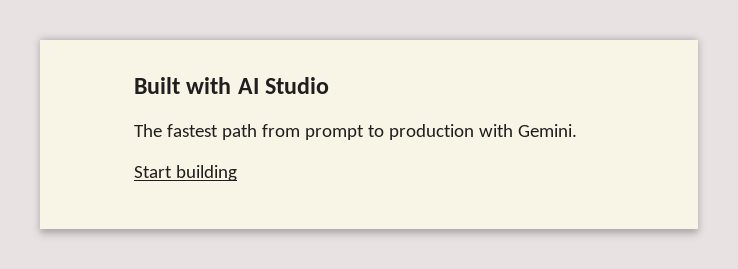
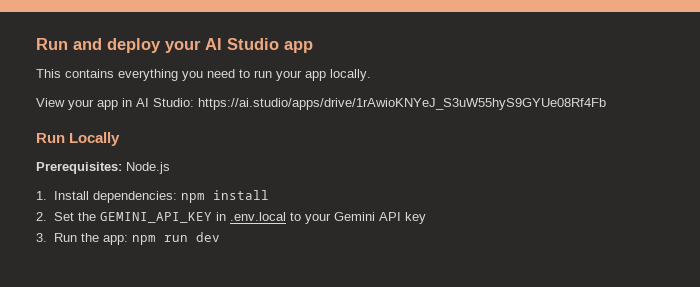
- Built with AI Studio
- The fastest path from prompt to production with Gemini.
- Start building
+ Run and deploy your AI Studio app
+ This contains everything you need to run your app locally.
+ View your app in AI Studio: https://ai.studio/apps/drive/1rAwioKNYeJ_S3uW55hyS9GYUe08Rf4Fb
+ Run Locally
+ Prerequisites: Node.js
+ 1. Install dependencies: npm install
+ 2. Set the GEMINI_API_KEY in .env.local to your Gemini API key
+ 3. Run the app: npm run dev

